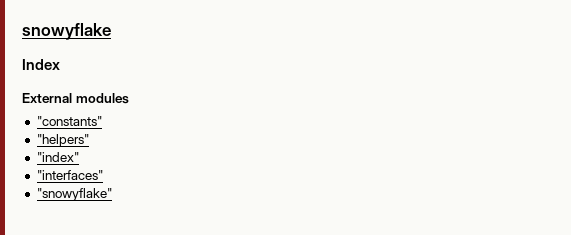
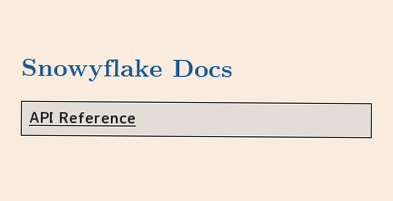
- snowyflake
- Index
- External modules
- "constants"
- "helpers"
- "index"
- "interfaces"
- "snowyflake"
+ Snowyflake Docs
+ API Reference

